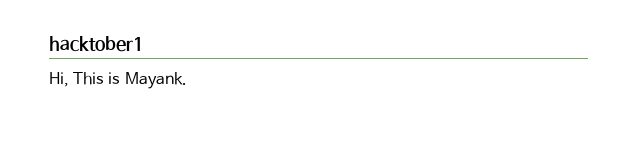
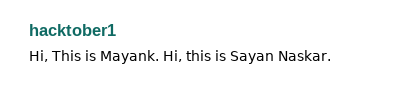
+ Hi, this is Sayan Naskar.

